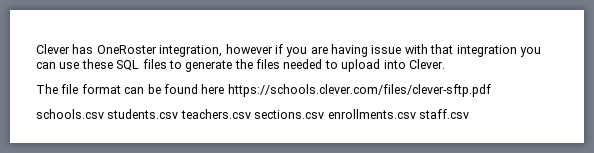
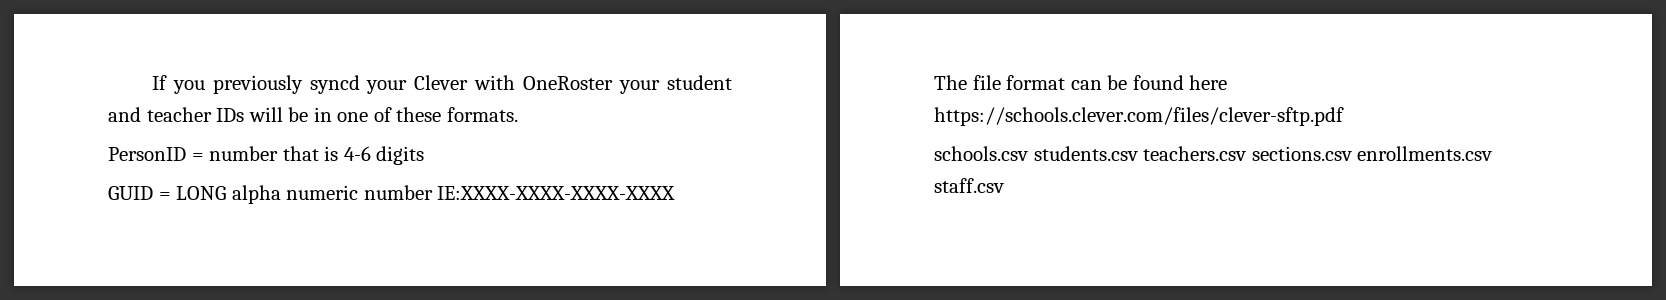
- Clever has OneRoster integration, however if you are having issue with that integration you can use these SQL files to generate the files needed to upload into Clever.
+ If you previously syncd your Clever with OneRoster your student and teacher IDs will be in one of these formats.
+ PersonID = number that is 4-6 digits
+ GUID = LONG alpha numeric number IE:XXXX-XXXX-XXXX-XXXX

